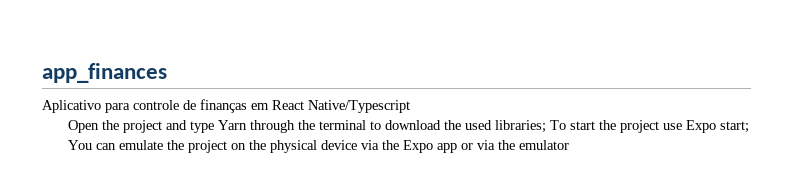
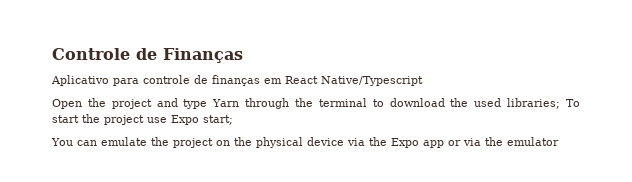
- app_finances
+ Controle de Finanças

